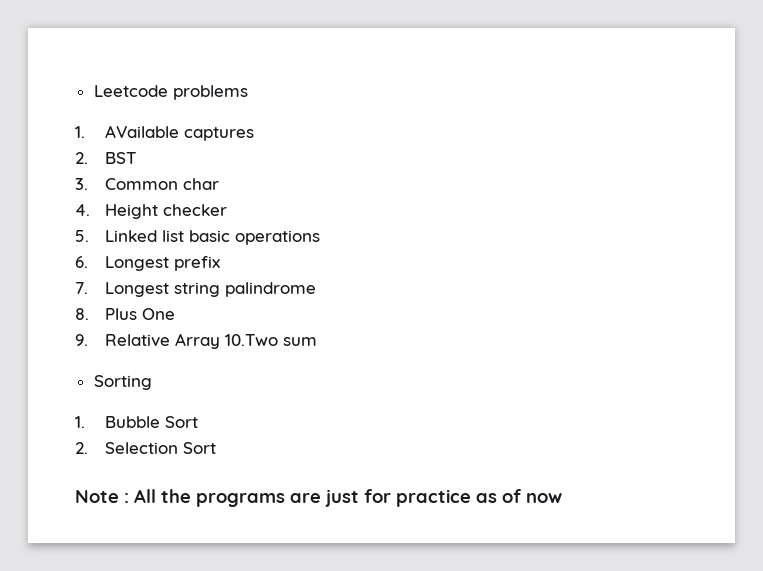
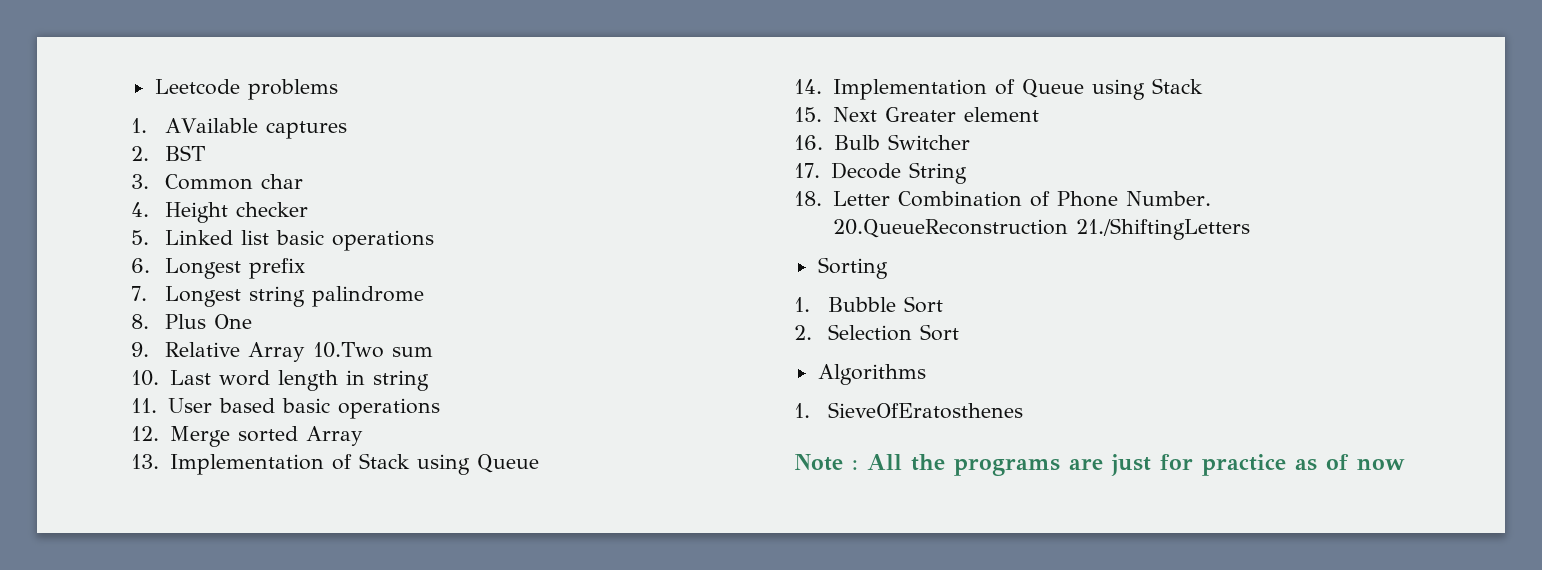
+ 10. Last word length in string
+ 11. User based basic operations
+ 12. Merge sorted Array
+ 13. Implementation of Stack using Queue
+ 14. Implementation of Queue using Stack
+ 15. Next Greater element
+ 16. Bulb Switcher
+ 17. Decode String
+ 18. Letter Combination of Phone Number. 20.QueueReconstruction 21./ShiftingLetters
+ Algorithms
+ 1. SieveOfEratosthenes

